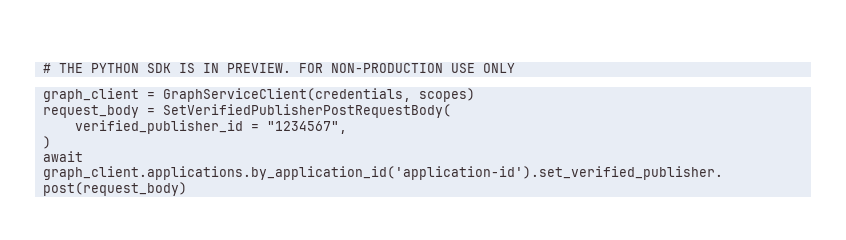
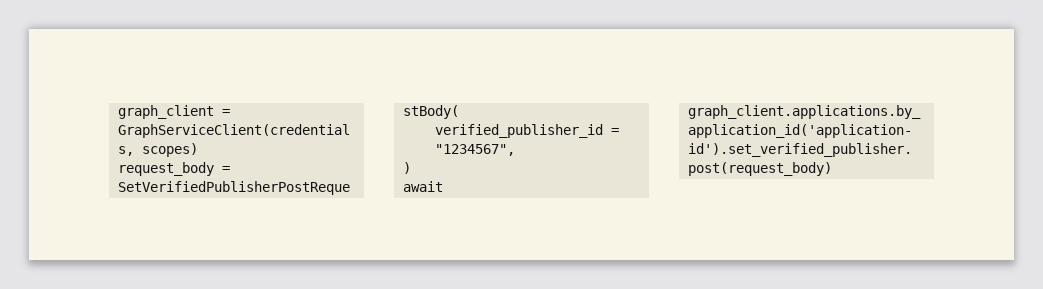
- # THE PYTHON SDK IS IN PREVIEW. FOR NON-PRODUCTION USE ONLY

